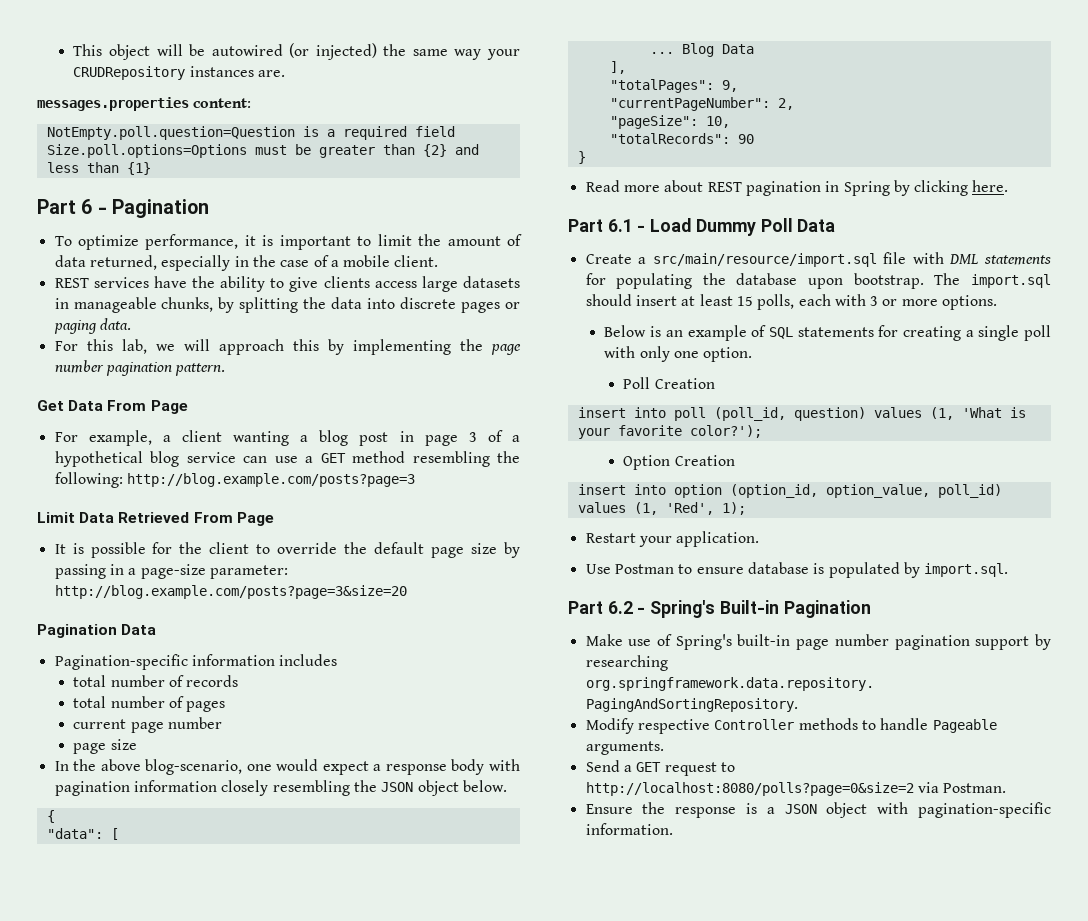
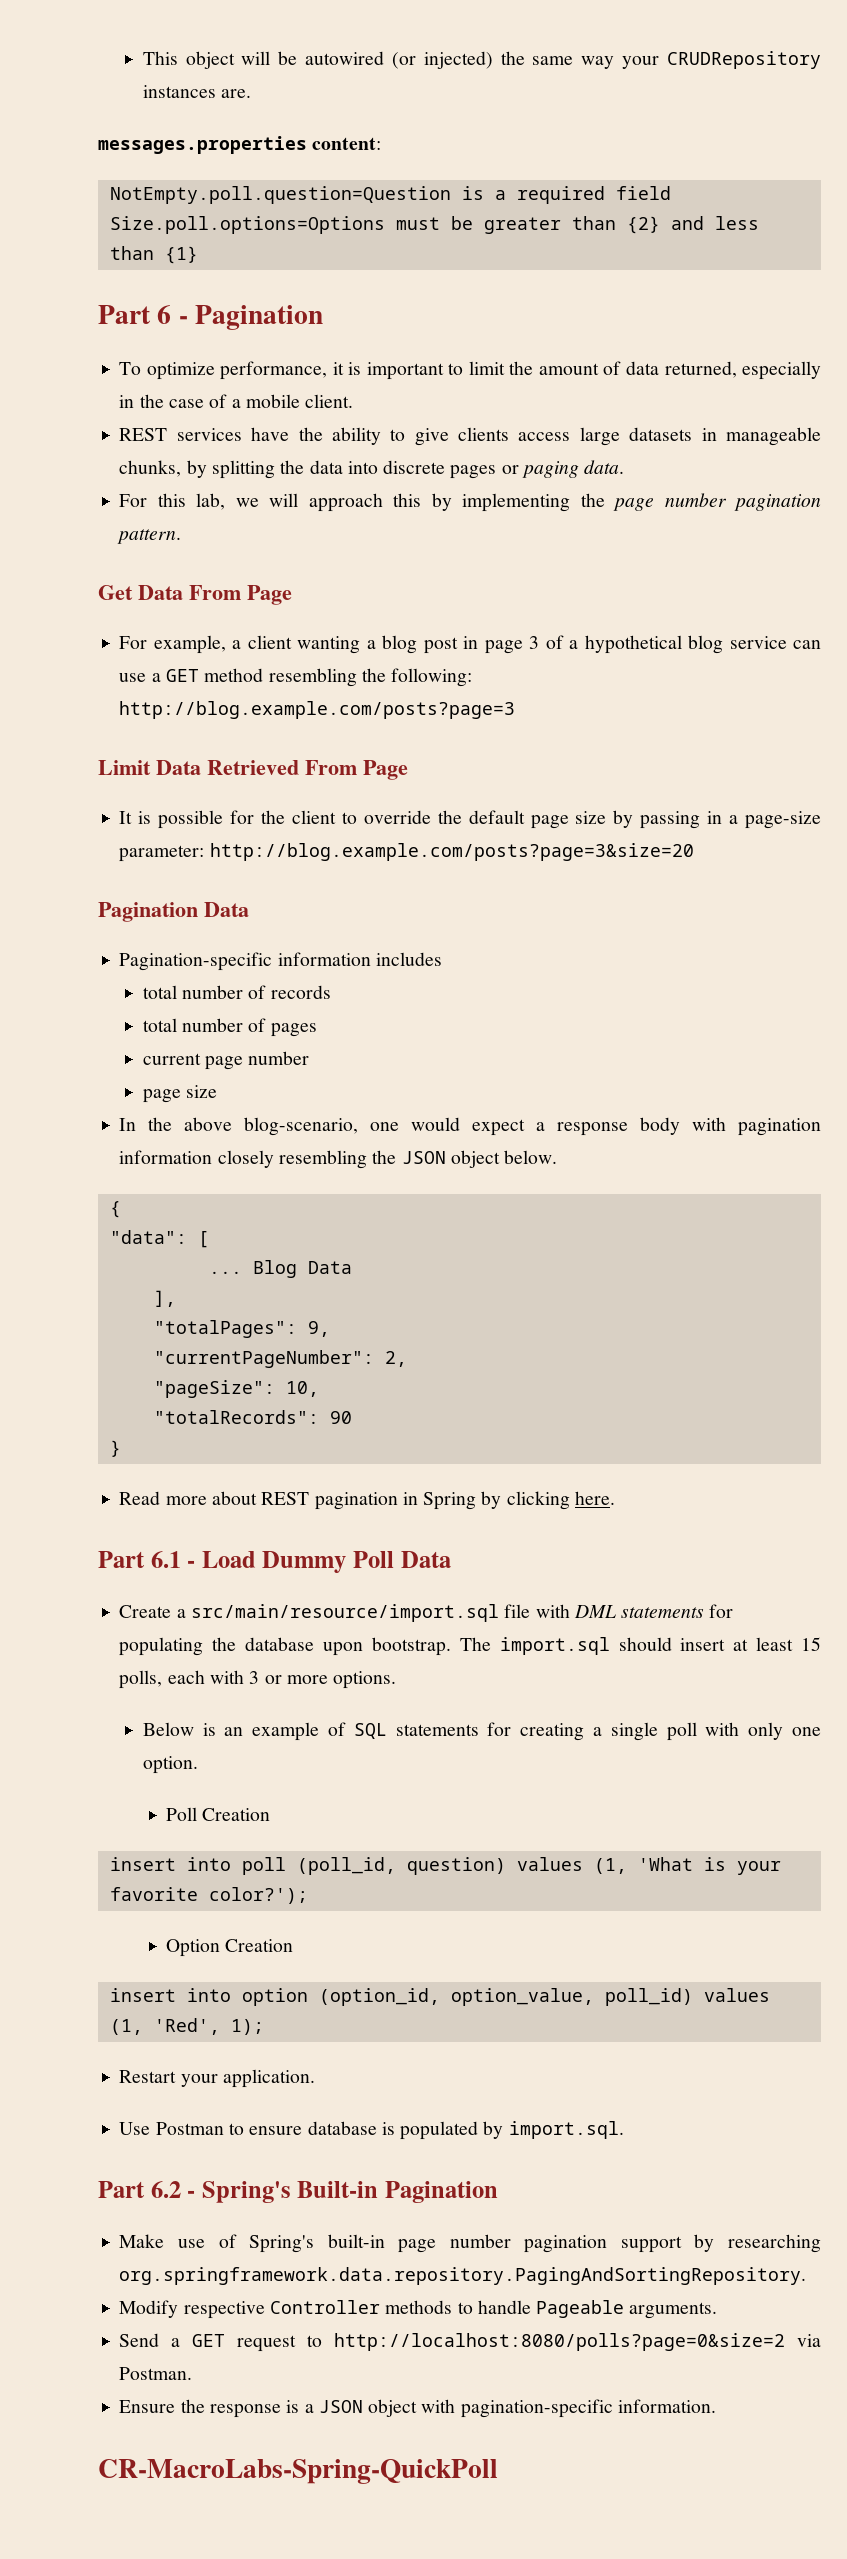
+ CR-MacroLabs-Spring-QuickPoll

